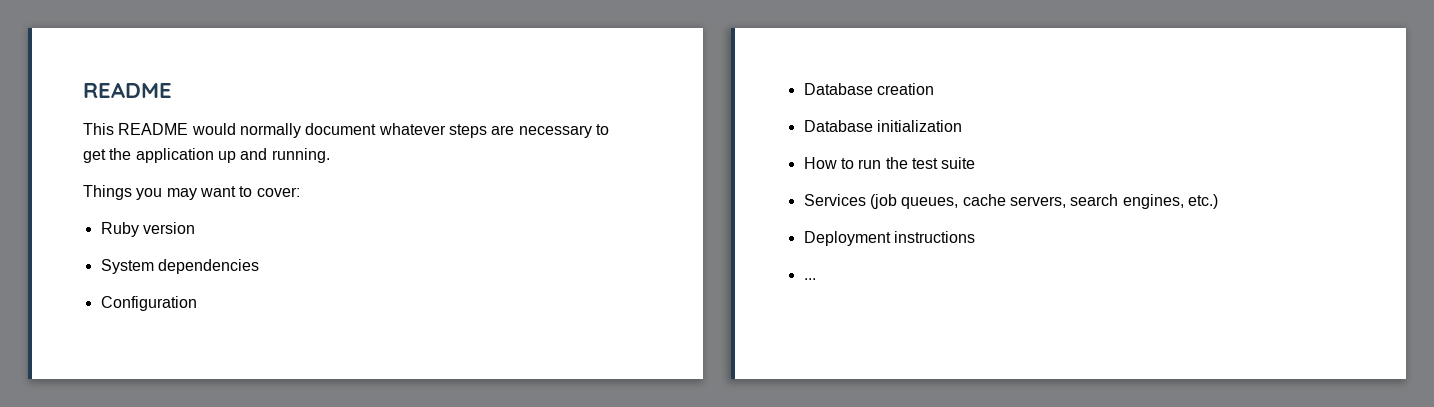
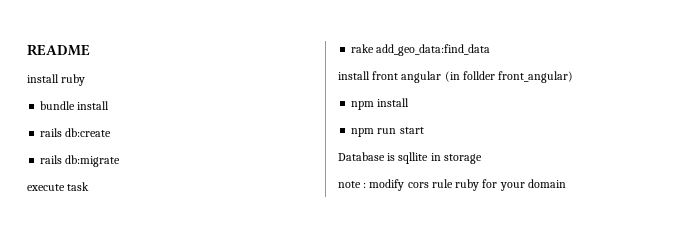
- This README would normally document whatever steps are necessary to get the application up and running.
- Things you may want to cover:
- Ruby version
- System dependencies
- Configuration
- Database creation
- Database initialization
- How to run the test suite
- Services (job queues, cache servers, search engines, etc.)
- Deployment instructions
- ...
+ install ruby
+ bundle install
+ rails db:create
+ rails db:migrate
+ execute task
+ rake add_geo_data:find_data
+ install front angular (in follder front_angular)
+ npm install
+ npm run start
+ Database is sqllite in storage
+ note : modify cors rule ruby for your domain

